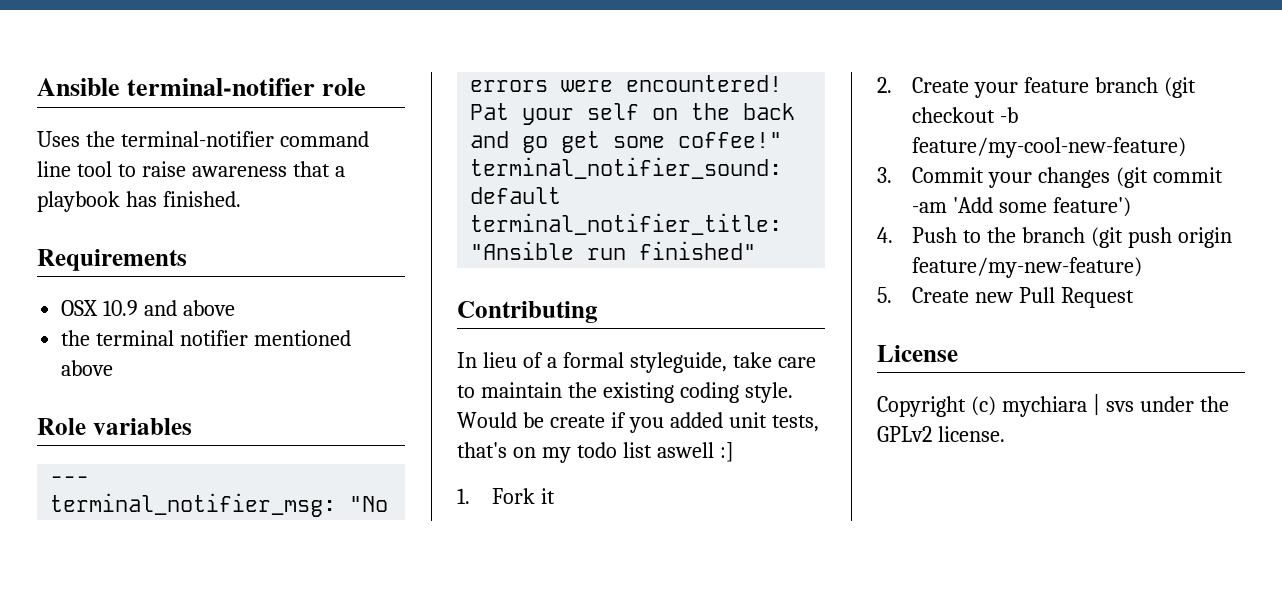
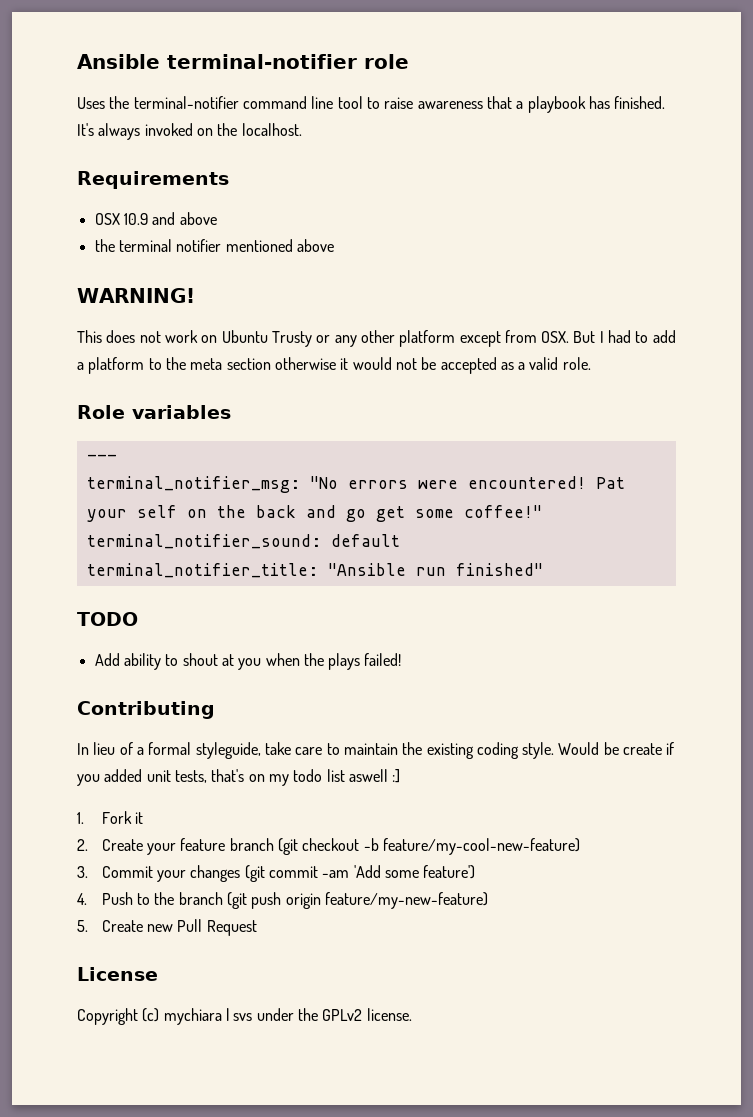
+ It's always invoked on the localhost.
+ WARNING!
+ This does not work on Ubuntu Trusty or any other platform except from OSX. But I had to add a platform to the meta section otherwise it would not be accepted as a valid role.
+ TODO
+ Add ability to shout at you when the plays failed!

